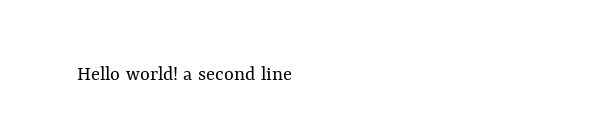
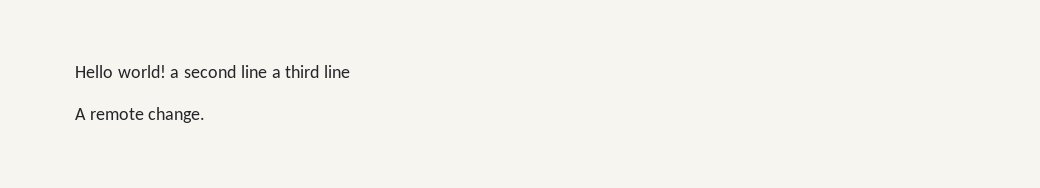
- Hello world! a second line
+ Hello world! a second line a third line
+ A remote change.

